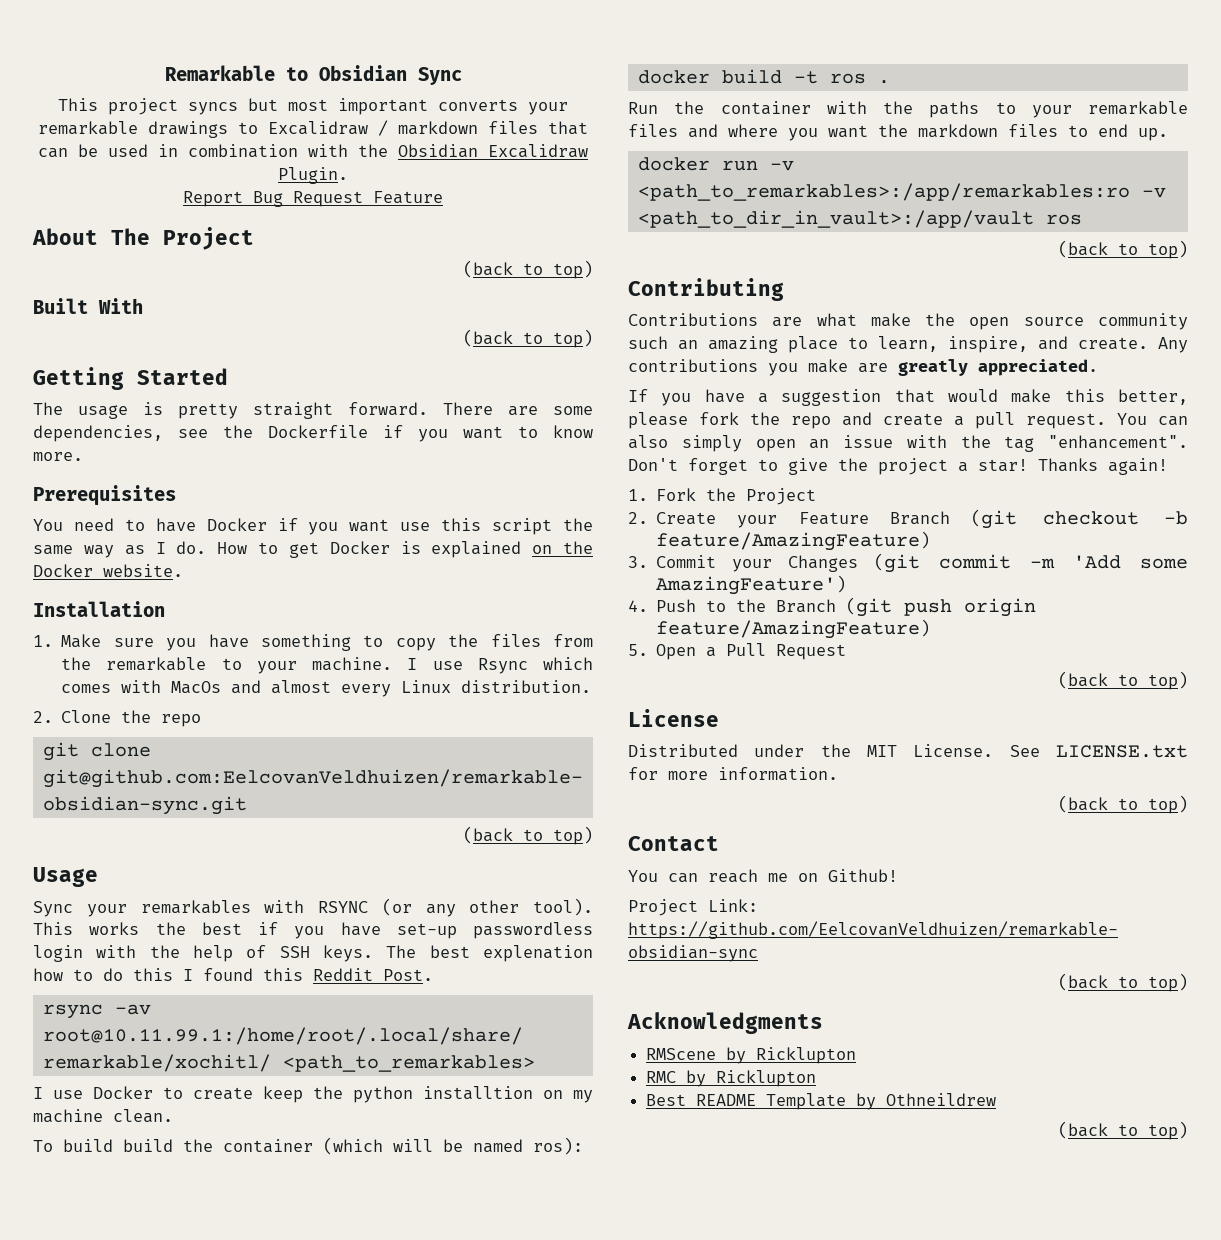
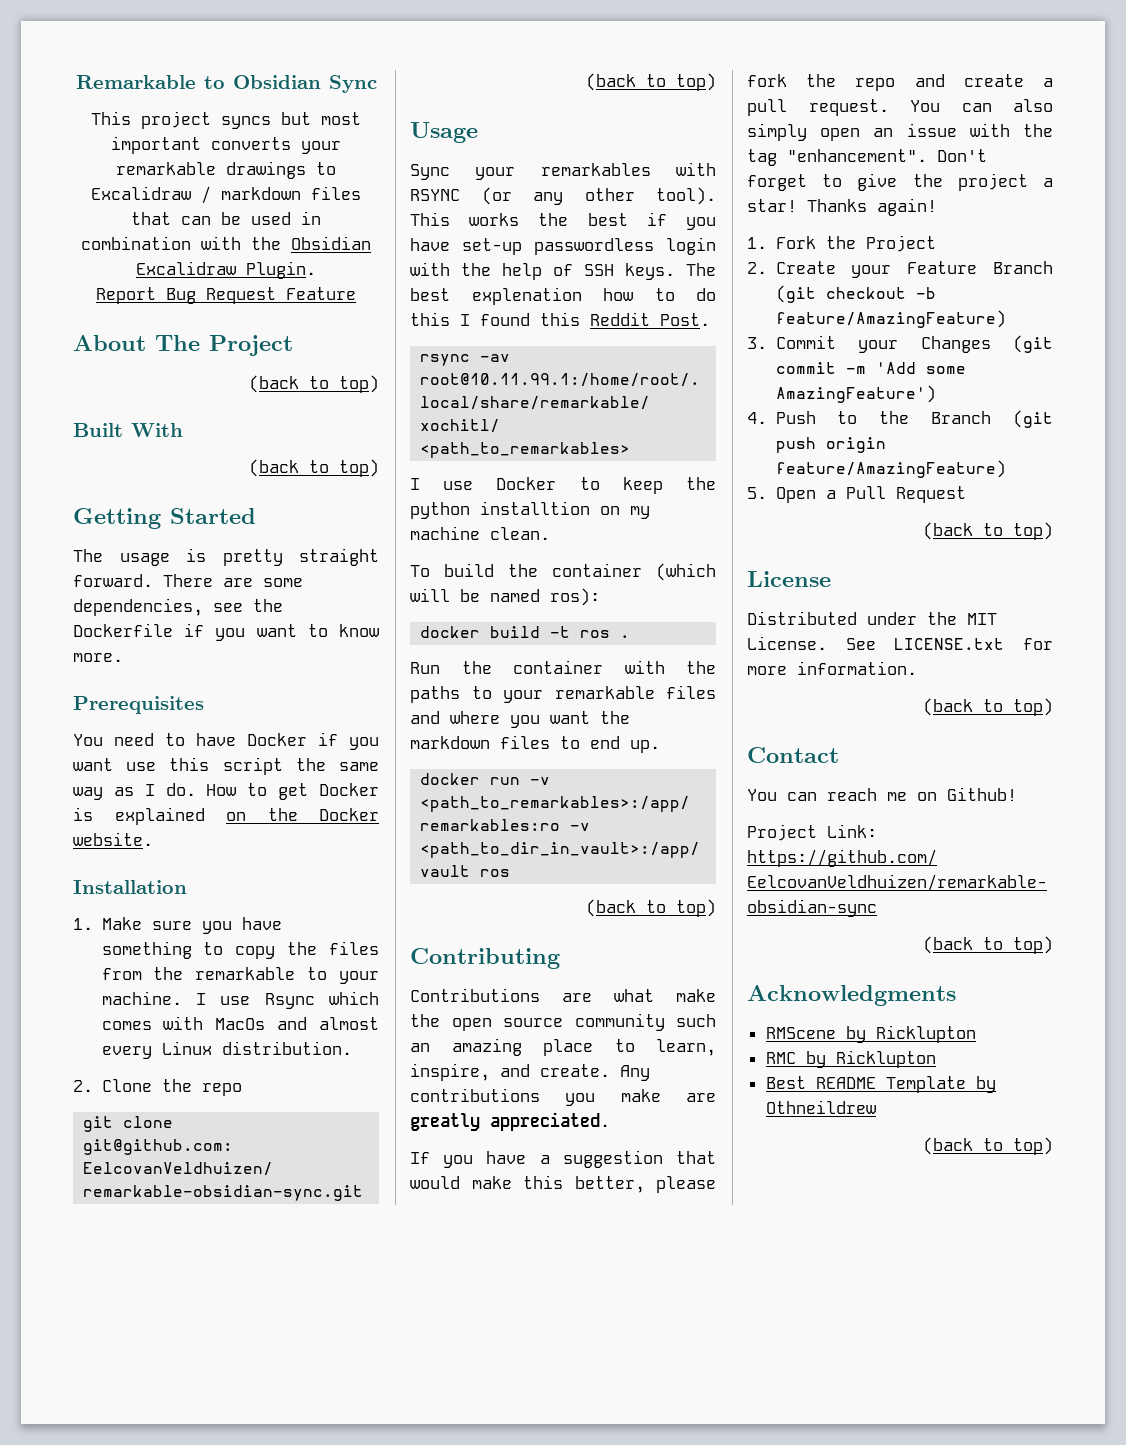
- I use Docker to create keep the python installtion on my machine clean.
+ I use Docker to keep the python installtion on my machine clean.
- To build build the container (which will be named ros):
+ To build the container (which will be named ros):

